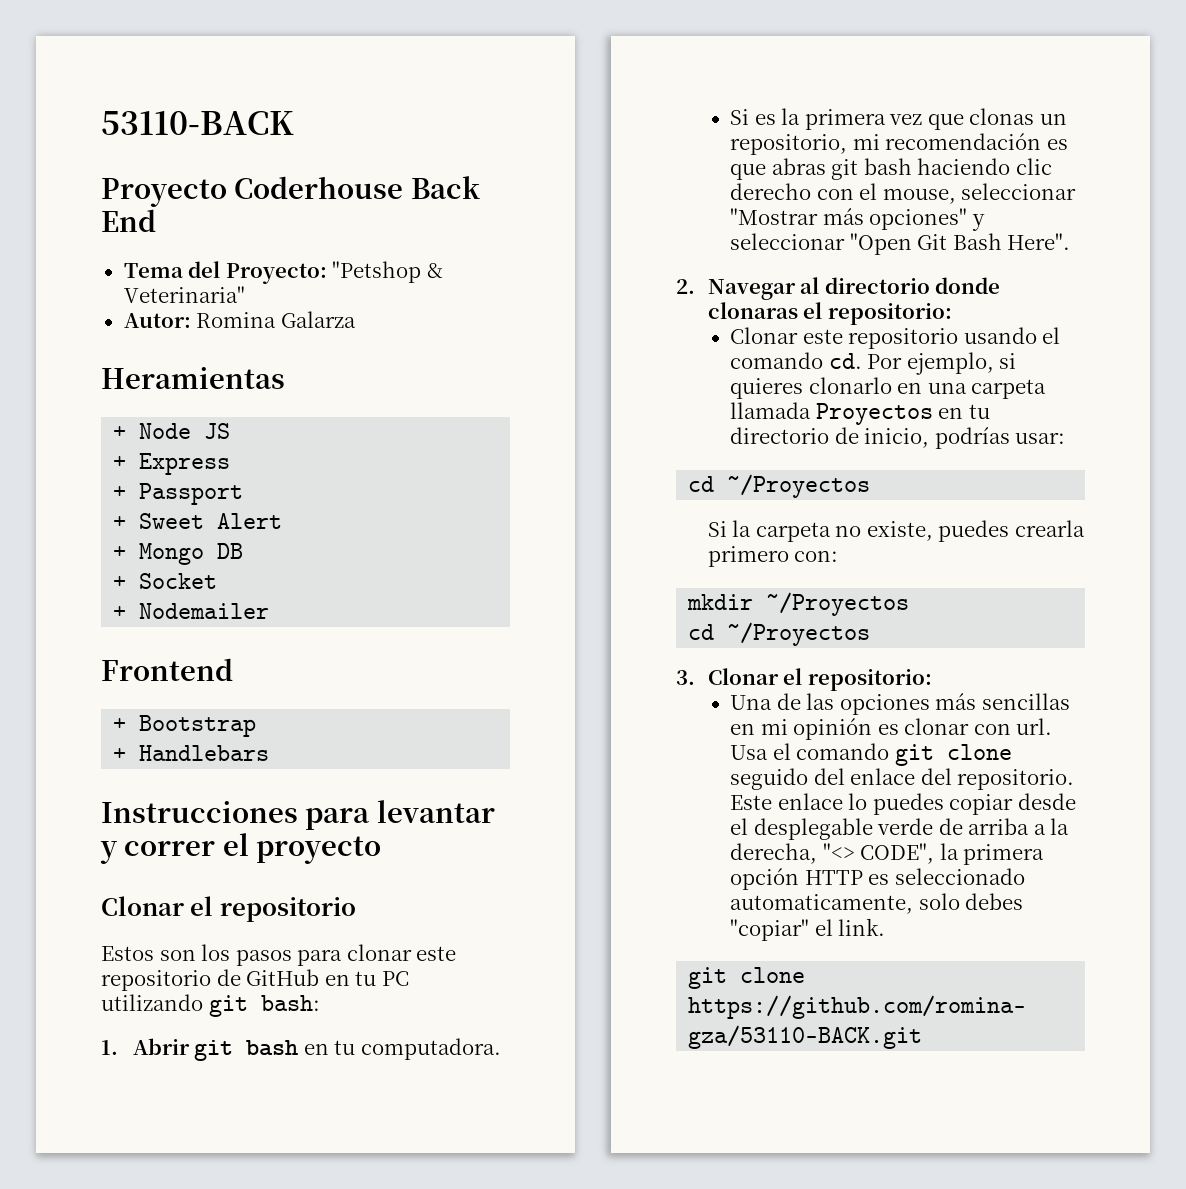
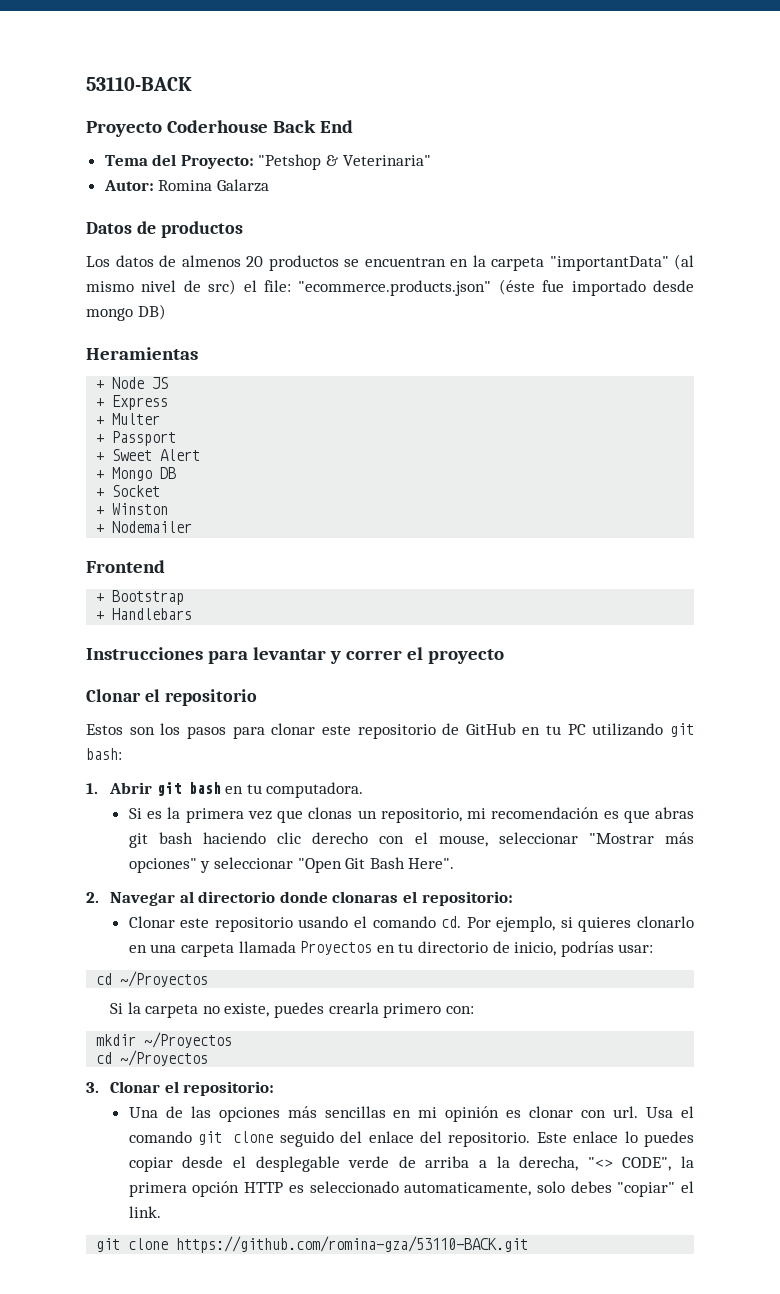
+ Datos de productos
+ Los datos de almenos 20 productos se encuentran en la carpeta "importantData" (al mismo nivel de src) el file: "ecommerce.products.json" (éste fue importado desde mongo DB)
+ + Multer
+ + Winston

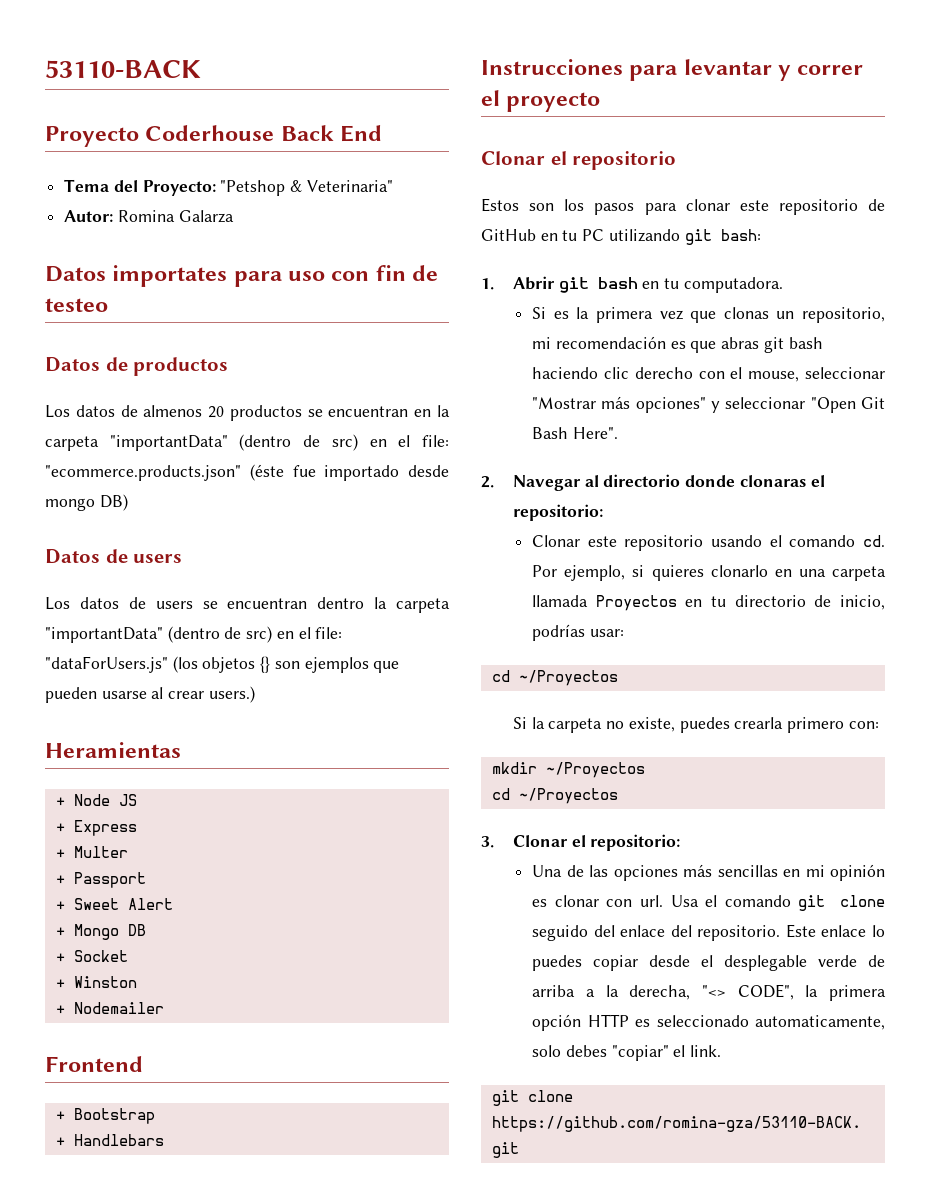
+ Datos importates para uso con fin de testeo
- Los datos de almenos 20 productos se encuentran en la carpeta "importantData" (al mismo nivel de src) el file: "ecommerce.products.json" (éste fue importado desde mongo DB)
+ Los datos de almenos 20 productos se encuentran en la carpeta "importantData" (dentro de src) en el file: "ecommerce.products.json" (éste fue importado desde mongo DB)
+ Datos de users
+ Los datos de users se encuentran dentro la carpeta "importantData" (dentro de src) en el file: "dataForUsers.js" (los objetos {} son ejemplos que pueden usarse al crear users.)

